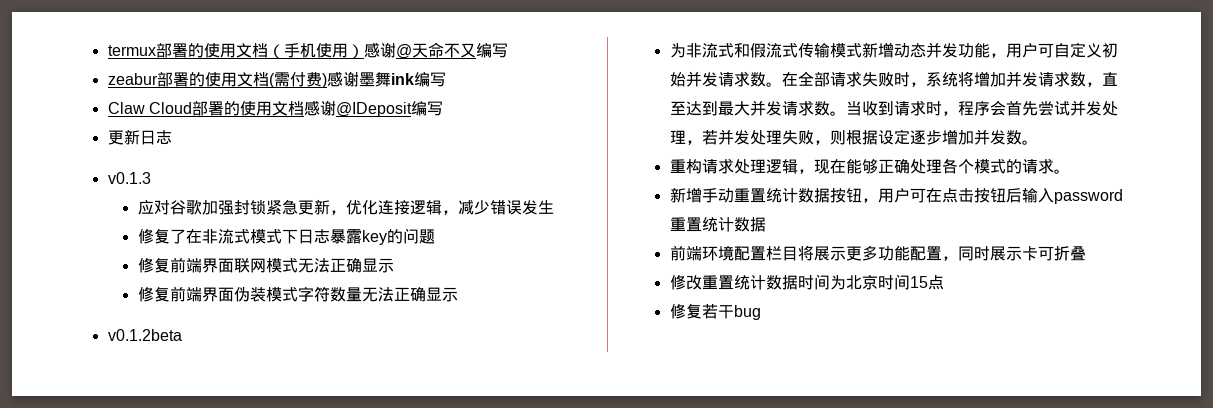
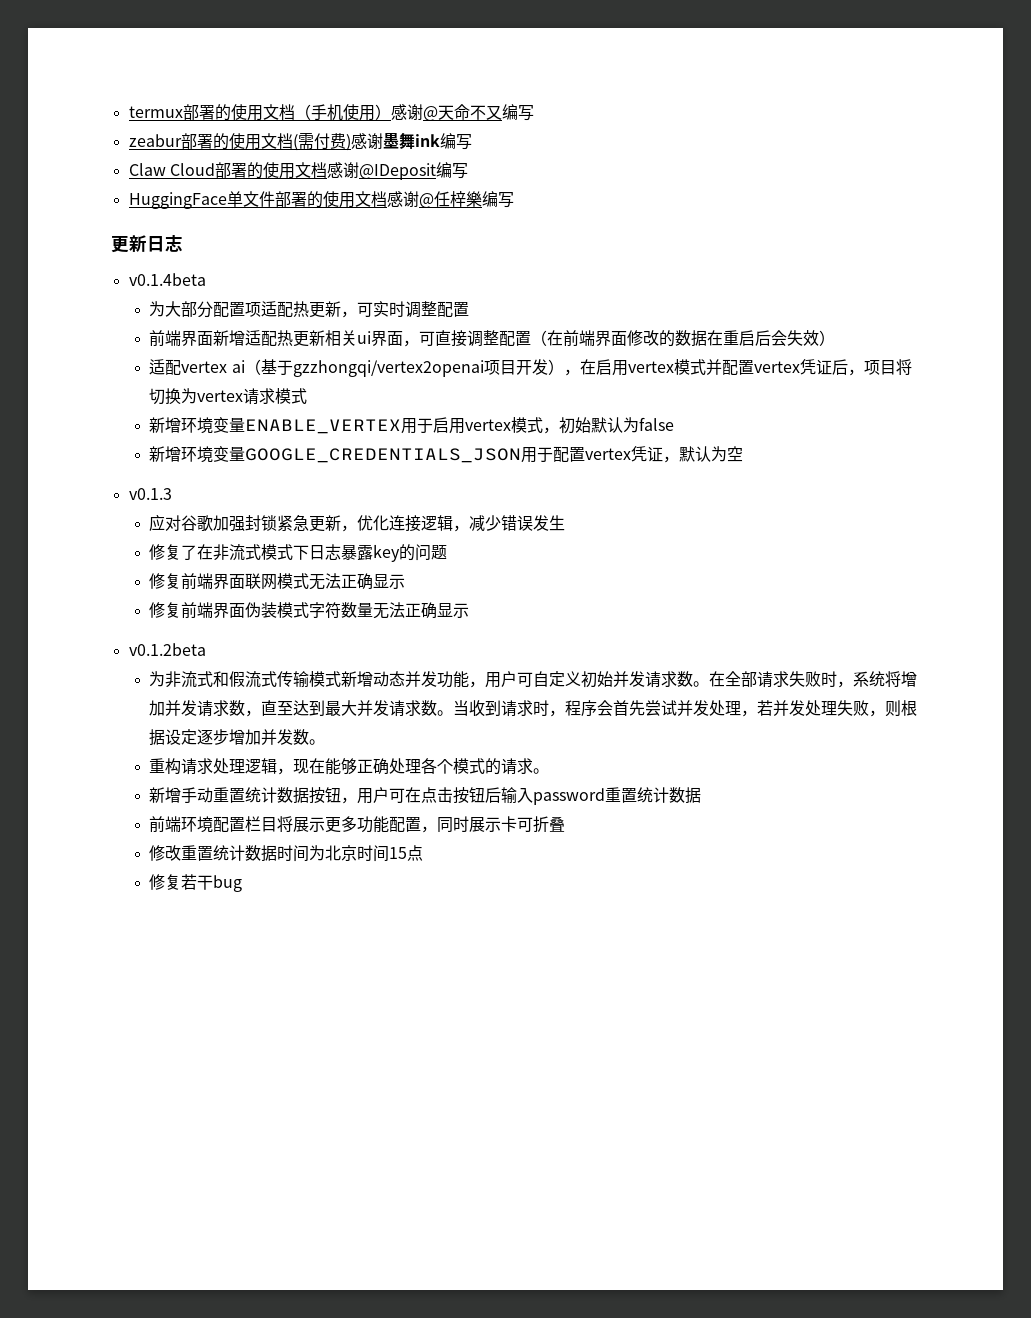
+ HuggingFace单文件部署的使用文档感谢@任梓樂编写
  更新日志
+ v0.1.4beta
+ 为大部分配置项适配热更新，可实时调整配置
+ 前端界面新增适配热更新相关ui界面，可直接调整配置（在前端界面修改的数据在重启后会失效）
+ 适配vertex ai（基于gzzhongqi/vertex2openai项目开发），在启用vertex模式并配置vertex凭证后，项目将切换为vertex请求模式
+ 新增环境变量ENABLE_VERTEX用于启用vertex模式，初始默认为false
+ 新增环境变量GOOGLE_CREDENTIALS_JSON用于配置vertex凭证，默认为空

